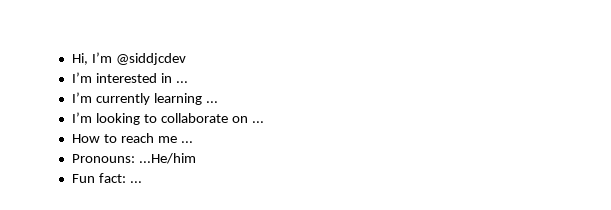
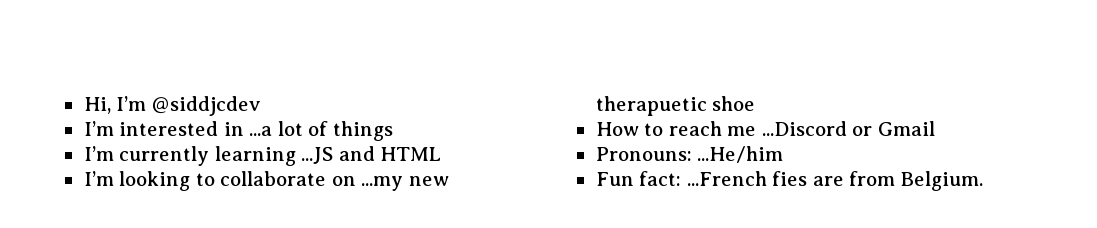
- I’m interested in ...
+ I’m interested in ...a lot of things
- I’m currently learning ...
+ I’m currently learning ...JS and HTML
- I’m looking to collaborate on ...
+ I’m looking to collaborate on ...my new therapuetic shoe
- How to reach me ...
+ How to reach me ...Discord or Gmail
- Fun fact: ...
+ Fun fact: ...French fies are from Belgium.

